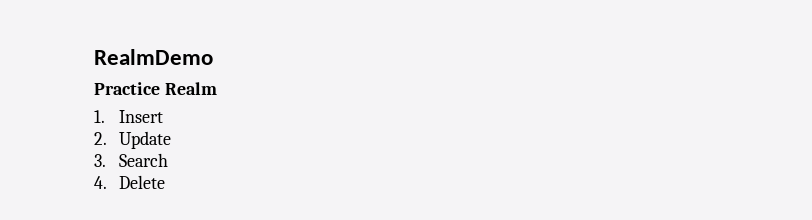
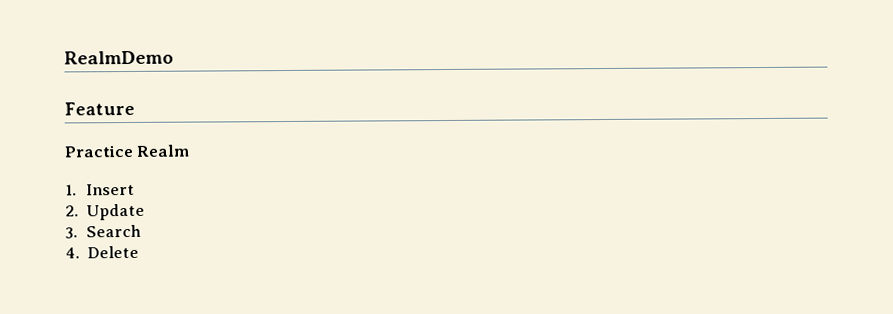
+ Feature

